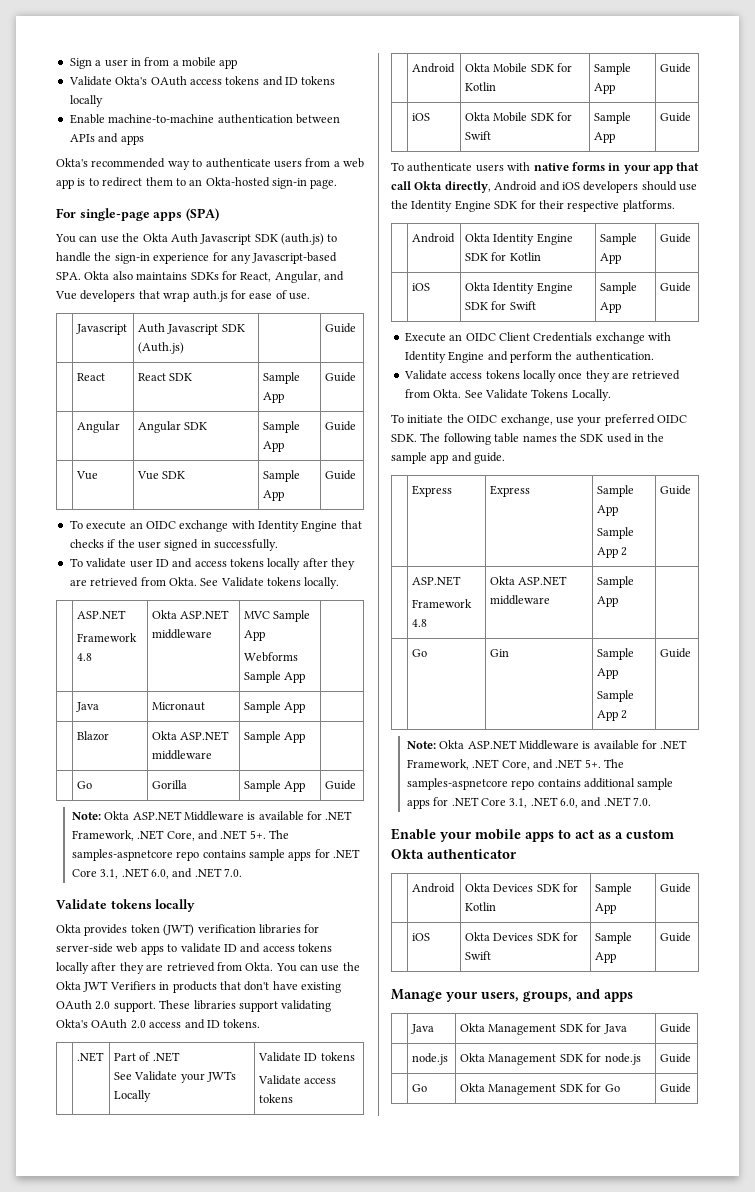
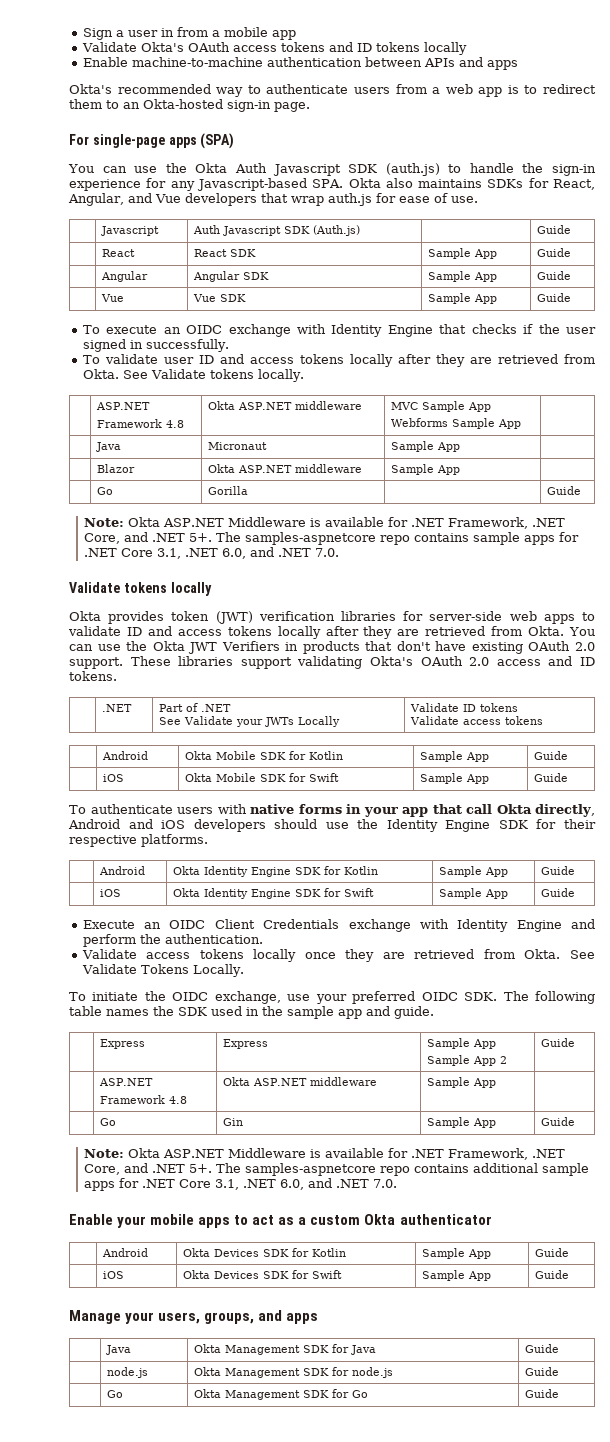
- | Go | Gorilla | Sample App | Guide
+ | Go | Gorilla | | Guide
- | Go | Gin | Sample App
- Sample App 2 | Guide
+ | Go | Gin | Sample App | Guide

